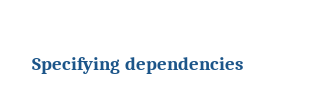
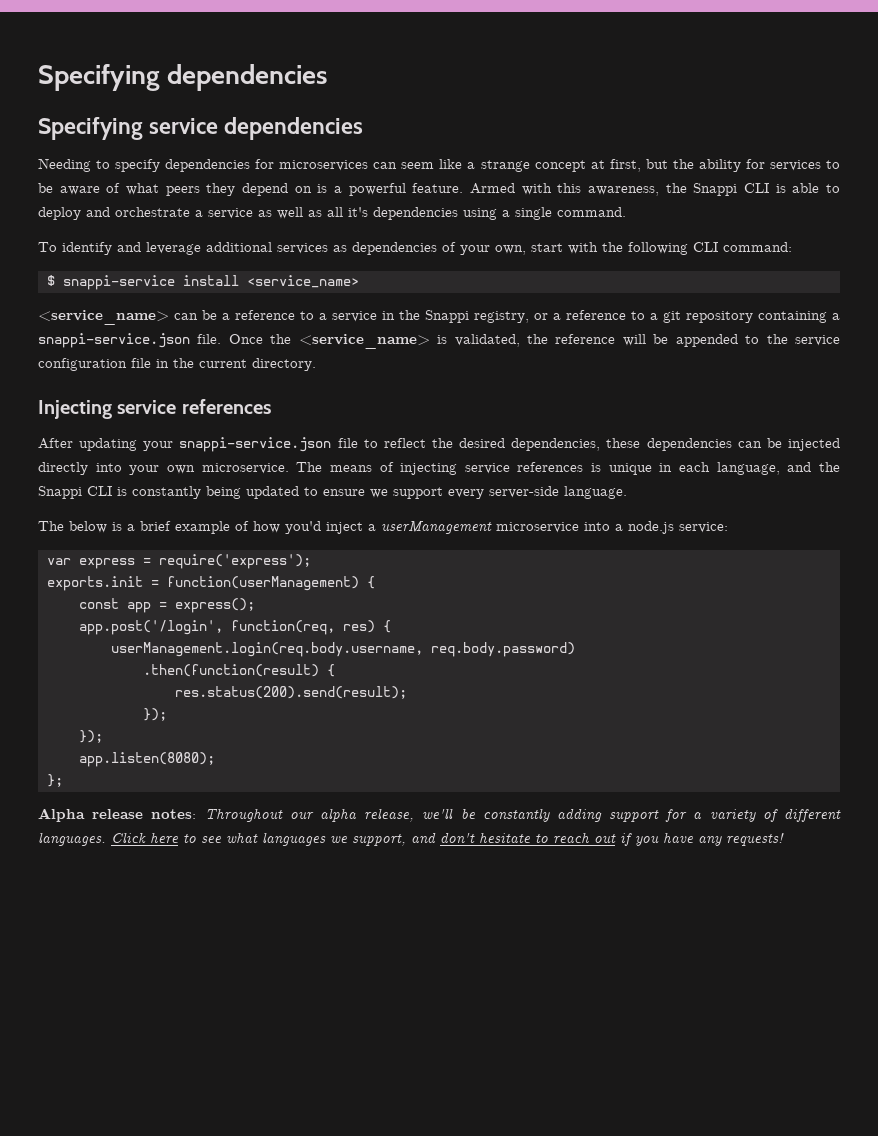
+ Specifying service dependencies
+ Needing to specify dependencies for microservices can seem like a strange concept at first, but the ability for services to be aware of what peers they depend on is a powerful feature. Armed with this awareness, the Snappi CLI is able to deploy and orchestrate a service as well as all it's dependencies using a single command.
+ To identify and leverage additional services as dependencies of your own, start with the following CLI command:
+ $ snappi-service install <service_name>
+ <service_name> can be a reference to a service in the Snappi registry, or a reference to a git repository containing a snappi-service.json file. Once the <service_name> is validated, the reference will be appended to the service configuration file in the current directory.
+ Injecting service references
+ After updating your snappi-service.json file to reflect the desired dependencies, these dependencies can be injected directly into your own microservice. The means of injecting service references is unique in each language, and the Snappi CLI is constantly being updated to ensure we support every server-side language.
+ The below is a brief example of how you'd inject a userManagement microservice into a node.js service:
+ var express = require('express');
+ exports.init = function(userManagement) {
+ const app = express();
+ app.post('/login', function(req, res) {
+ userManagement.login(req.body.username, req.body.password)
+ .then(function(result) {
+ res.status(200).send(result);
+ });
+ });
+ app.listen(8080);
+ };
+ Alpha release notes: Throughout our alpha release, we'll be constantly adding support for a variety of different languages. Click here to see what languages we support, and don't hesitate to reach out if you have any requests!

